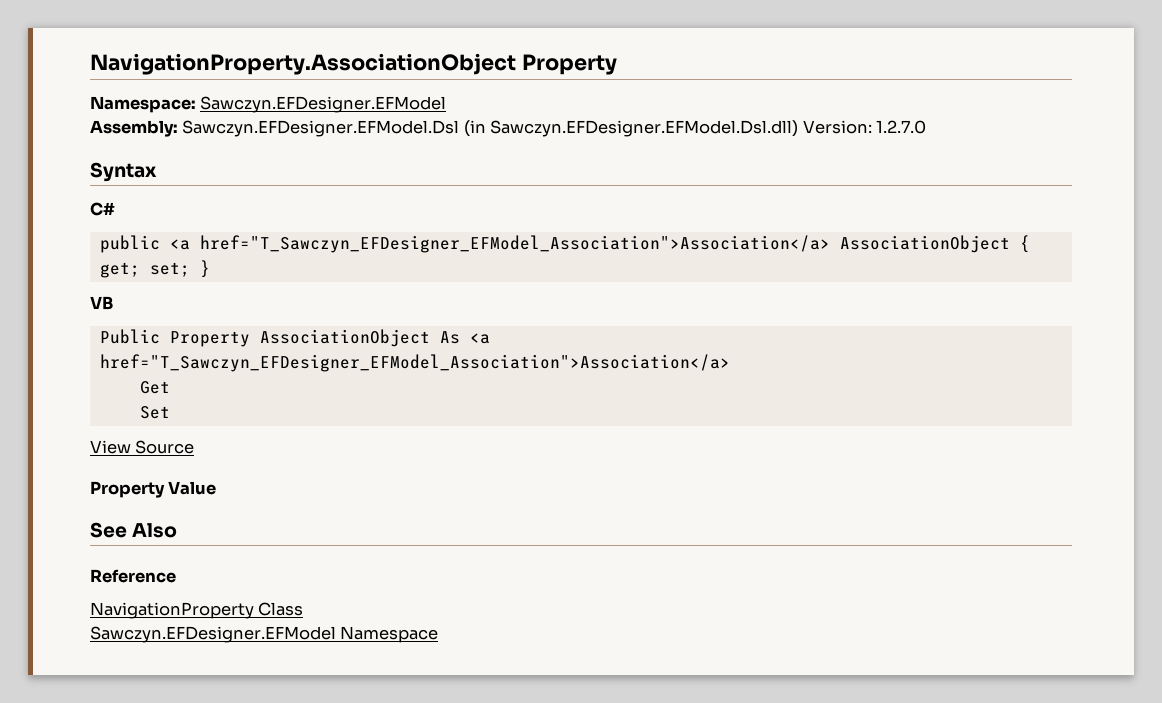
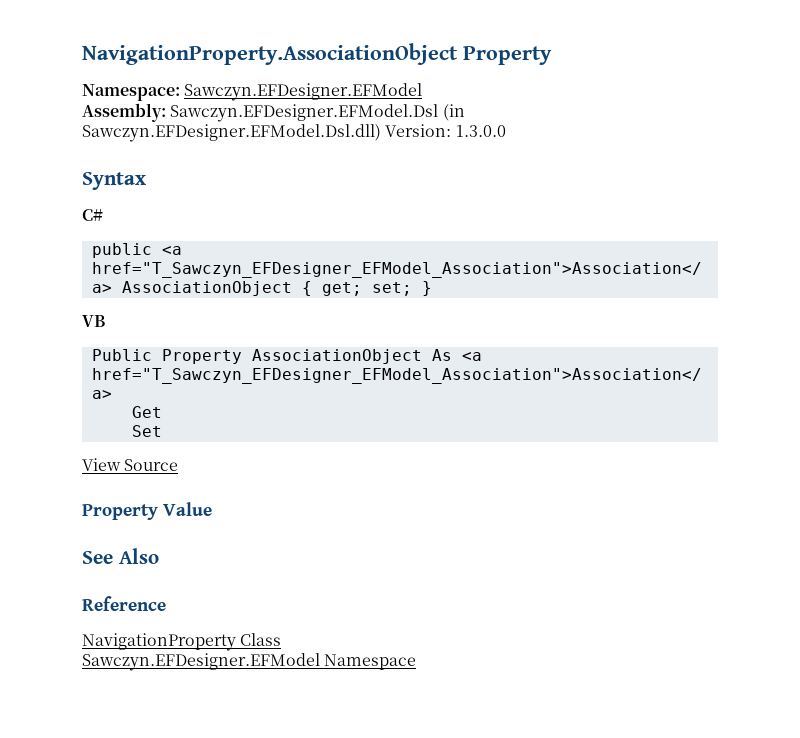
- Assembly: Sawczyn.EFDesigner.EFModel.Dsl (in Sawczyn.EFDesigner.EFModel.Dsl.dll) Version: 1.2.7.0
+ Assembly: Sawczyn.EFDesigner.EFModel.Dsl (in Sawczyn.EFDesigner.EFModel.Dsl.dll) Version: 1.3.0.0

